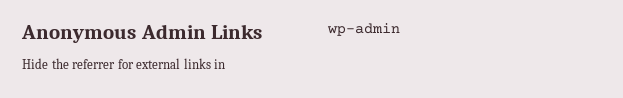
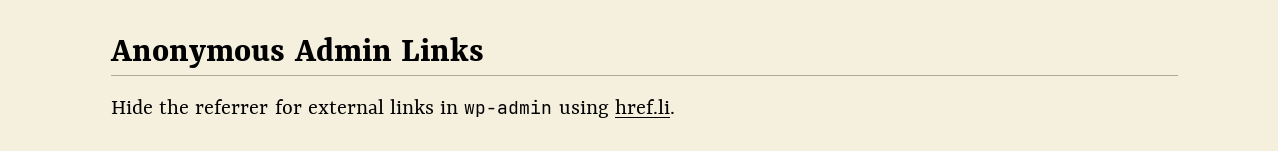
- Hide the referrer for external links in wp-admin
+ Hide the referrer for external links in wp-admin using href.li.

